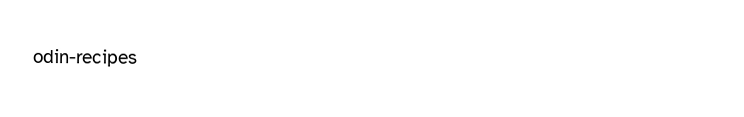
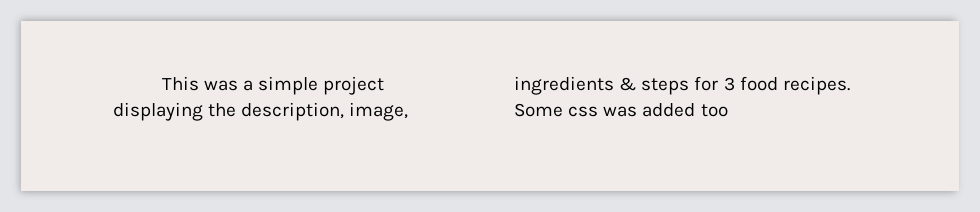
- odin-recipes
+ This was a simple project displaying the description, image, ingredients & steps for 3 food recipes. Some css was added too

